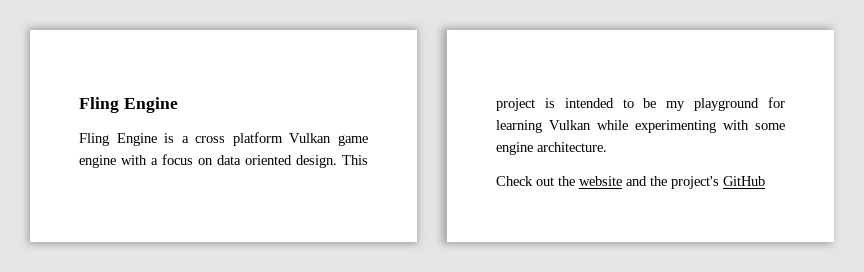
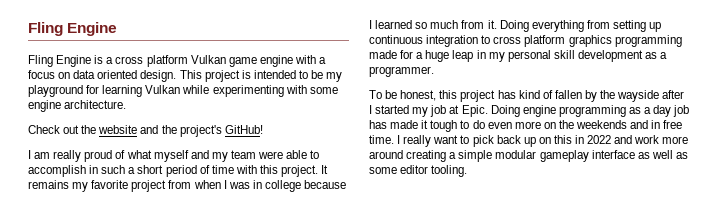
- Check out the website and the project's GitHub
+ Check out the website and the project's GitHub!
+ I am really proud of what myself and my team were able to accomplish in such a short period of time with this project. It remains my favorite project from when I was in college because I learned so much from it. Doing everything from setting up continuous integration to cross platform graphics programming made for a huge leap in my personal skill development as a programmer.
+ To be honest, this project has kind of fallen by the wayside after I started my job at Epic. Doing engine programming as a day job has made it tough to do even more on the weekends and in free time. I really want to pick back up on this in 2022 and work more around creating a simple modular gameplay interface as well as some editor tooling.

